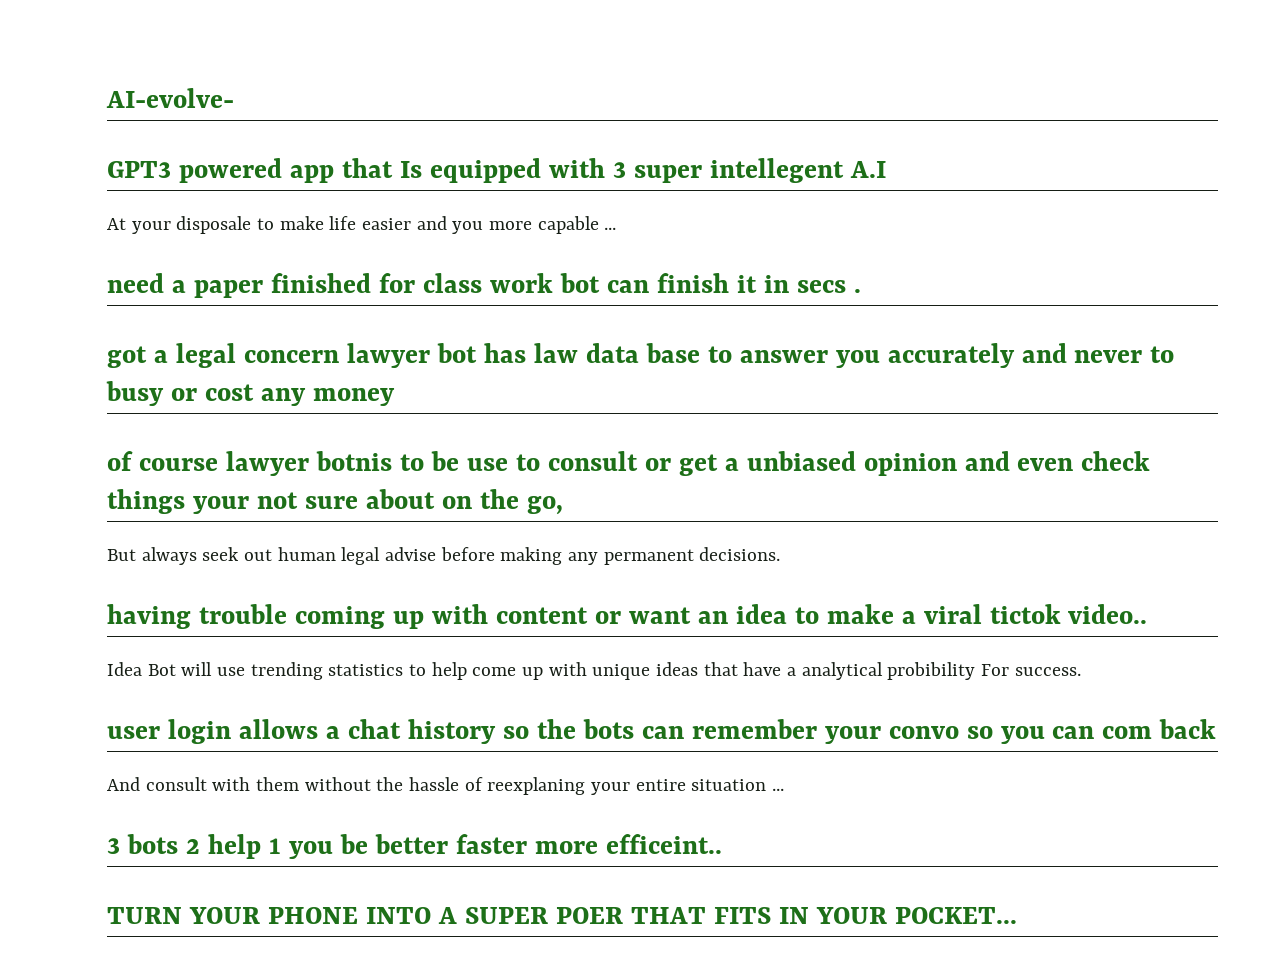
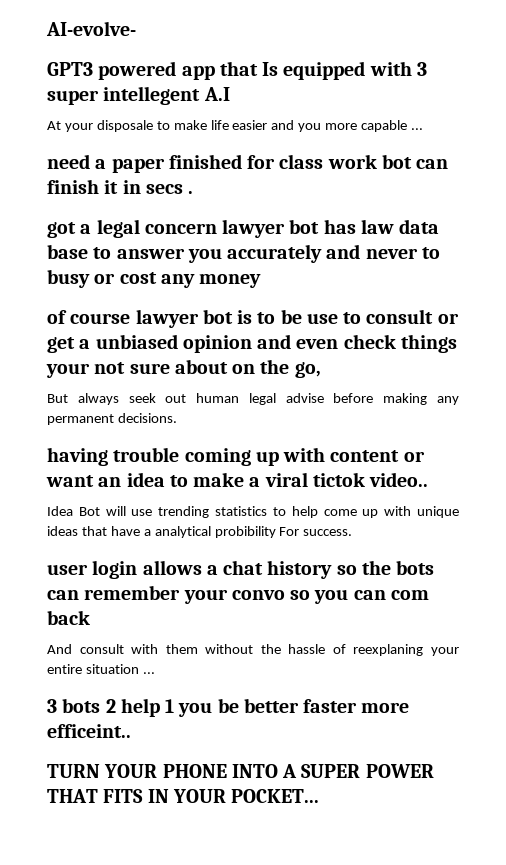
- of course lawyer botnis to be use to consult or get a unbiased opinion and even check things your not sure about on the go,
+ of course lawyer bot is to be use to consult or get a unbiased opinion and even check things your not sure about on the go,
- TURN YOUR PHONE INTO A SUPER POER THAT FITS IN YOUR POCKET...
+ TURN YOUR PHONE INTO A SUPER POWER THAT FITS IN YOUR POCKET...

